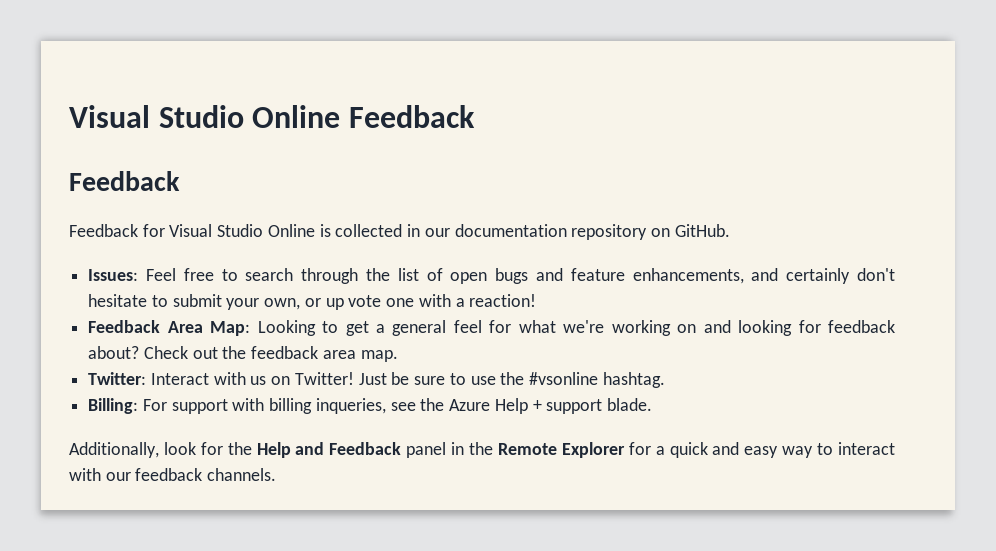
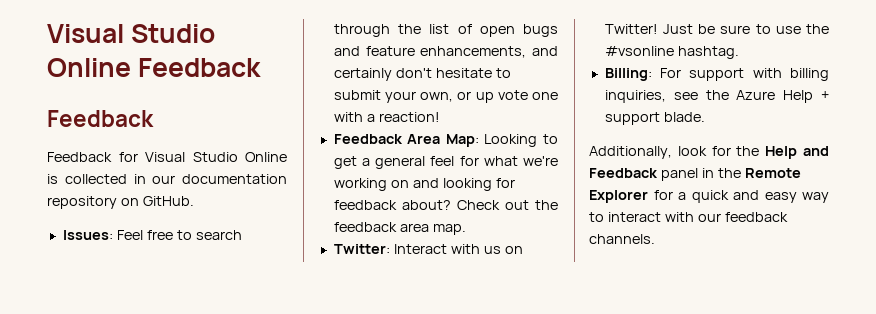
- Billing: For support with billing inqueries, see the Azure Help + support blade.
+ Billing: For support with billing inquiries, see the Azure Help + support blade.

